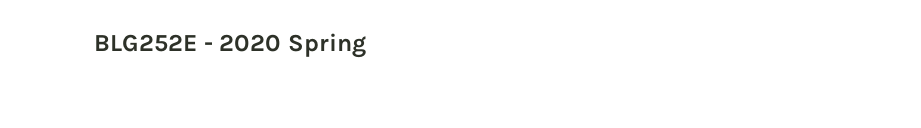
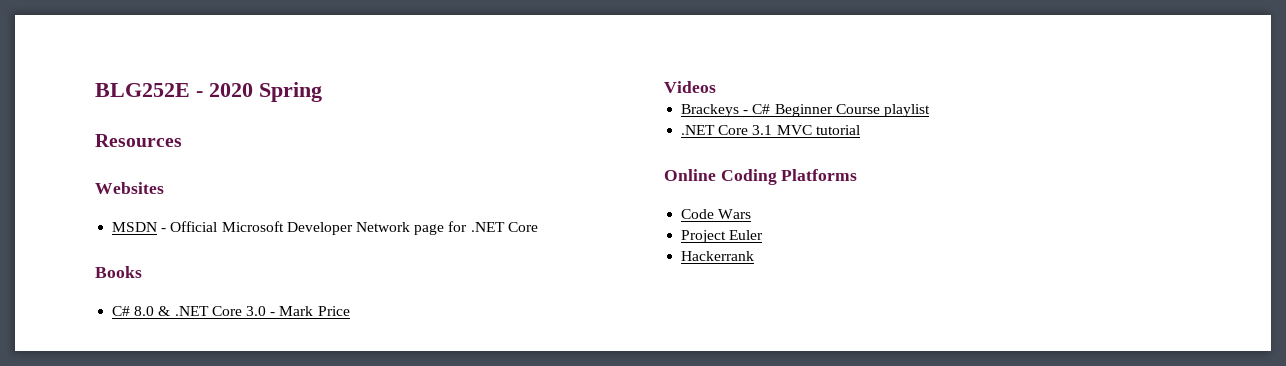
+ Resources
+ Websites
+ MSDN - Official Microsoft Developer Network page for .NET Core
+ Books
+ C# 8.0 & .NET Core 3.0 - Mark Price
+ Videos
+ Brackeys - C# Beginner Course playlist
+ .NET Core 3.1 MVC tutorial
+ Online Coding Platforms
+ Code Wars
+ Project Euler
+ Hackerrank

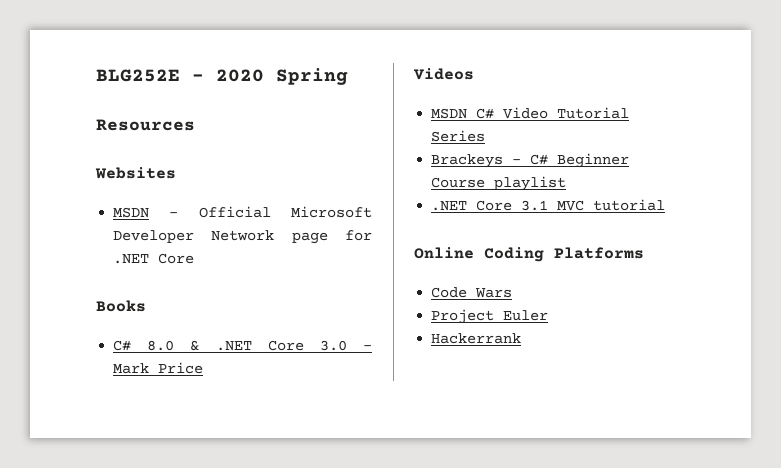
+ MSDN C# Video Tutorial Series

